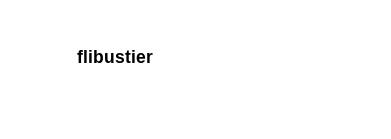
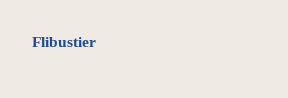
- flibustier
+ Flibustier

